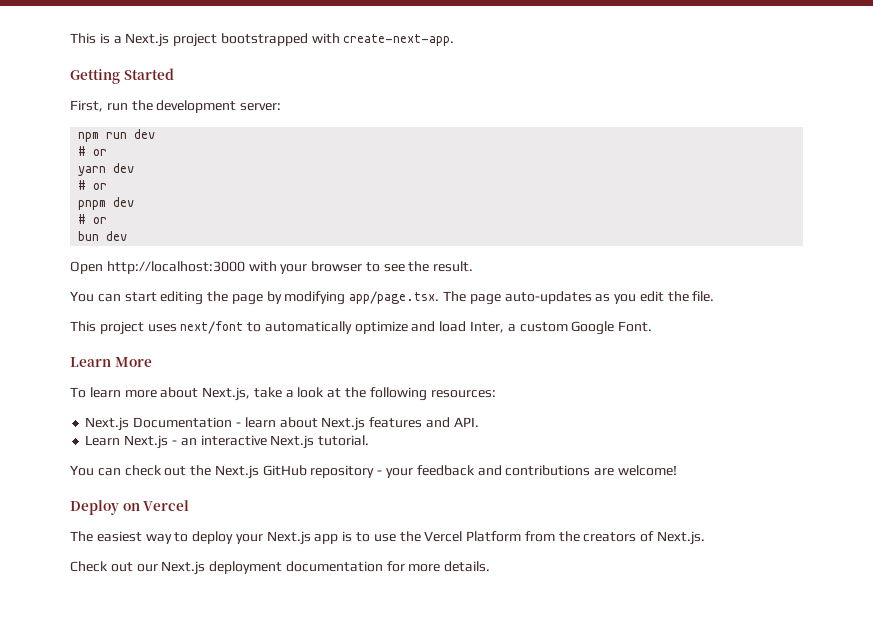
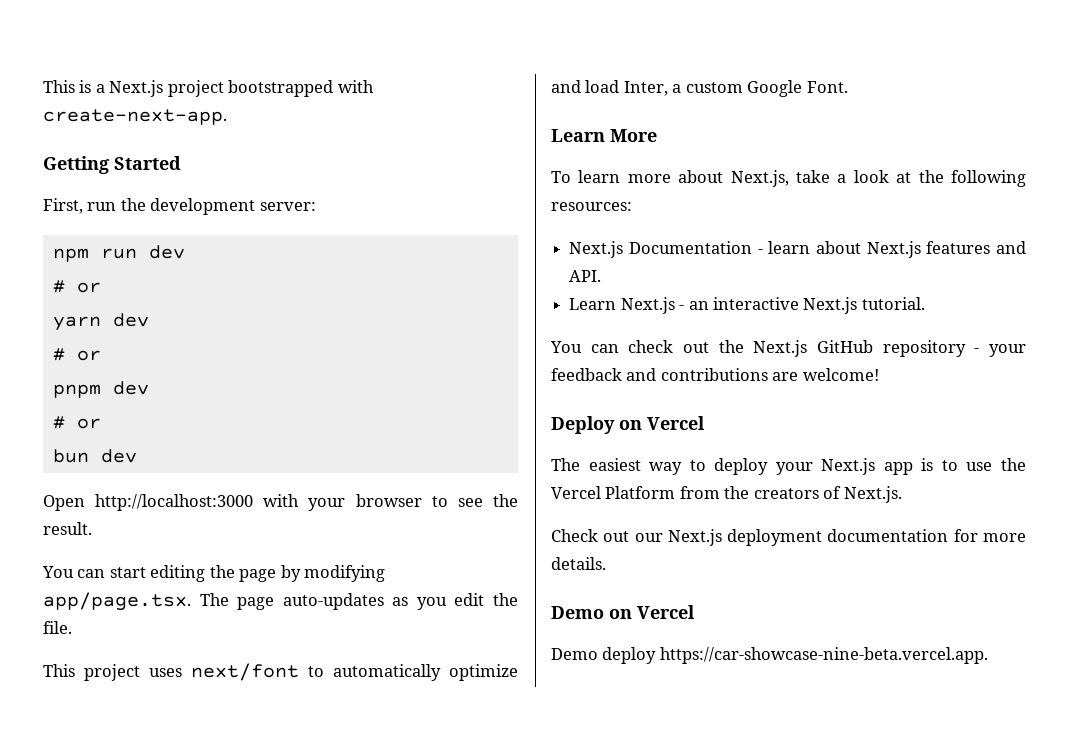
+ Demo on Vercel
+ Demo deploy https://car-showcase-nine-beta.vercel.app.

